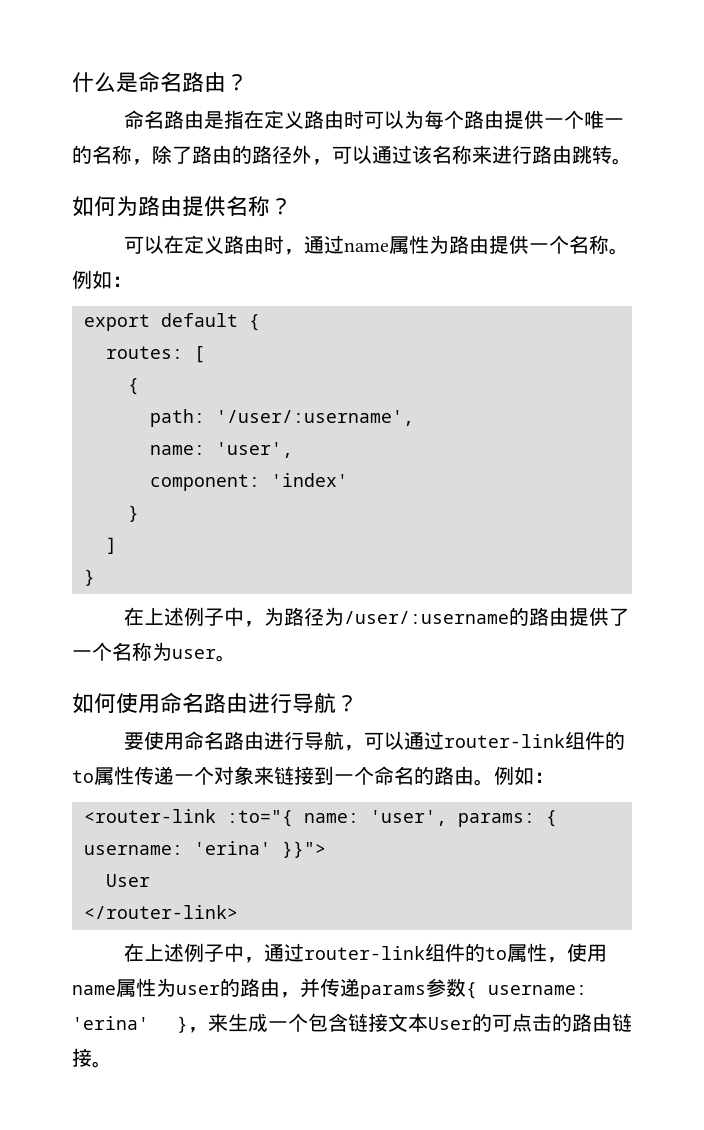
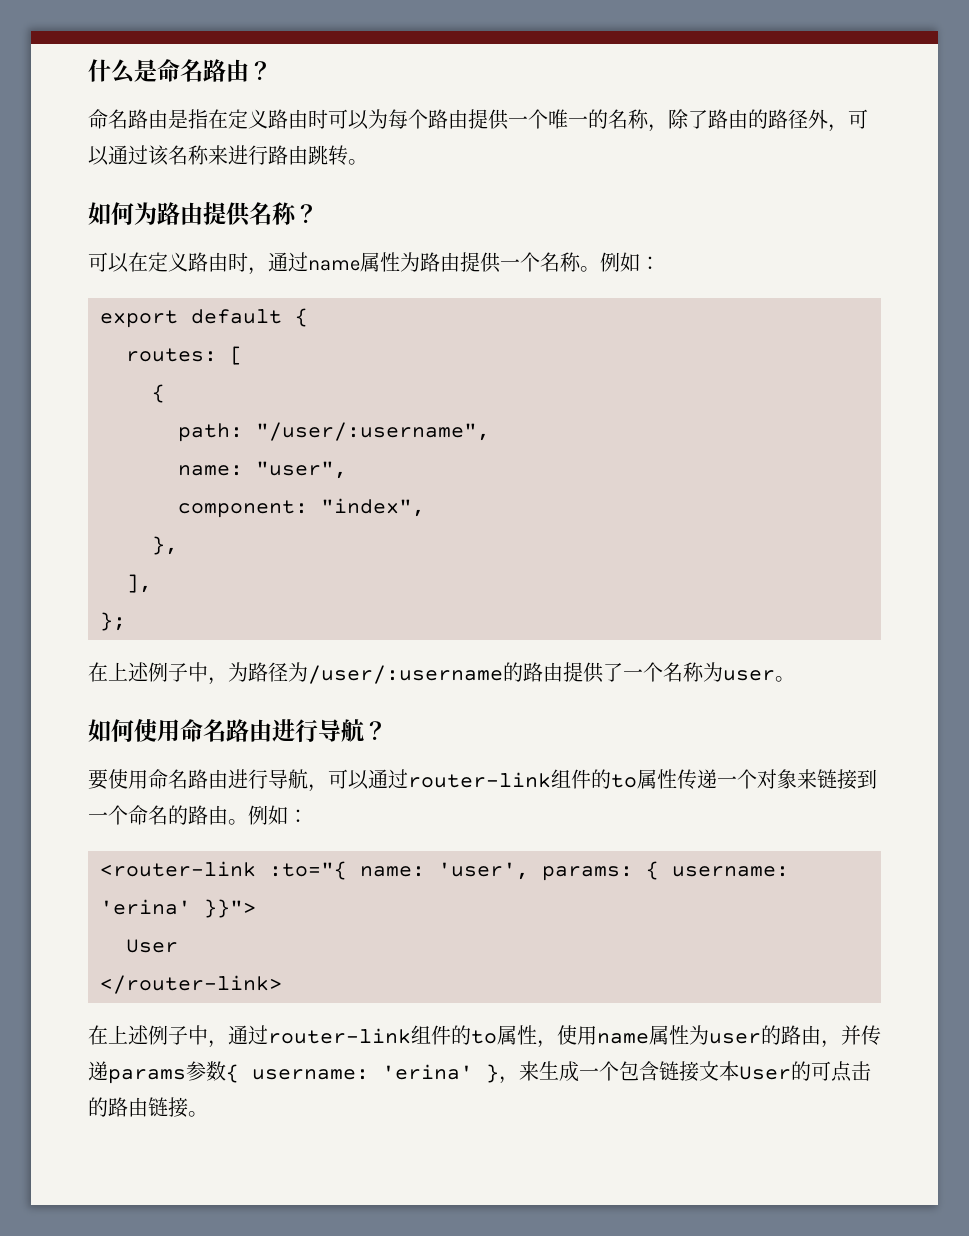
- path: '/user/:username',
- name: 'user',
+ path: "/user/:username",
+ name: "user",
- component: 'index'
- }
- ]
- }
+ component: "index",
+ },
+ ],
+ };

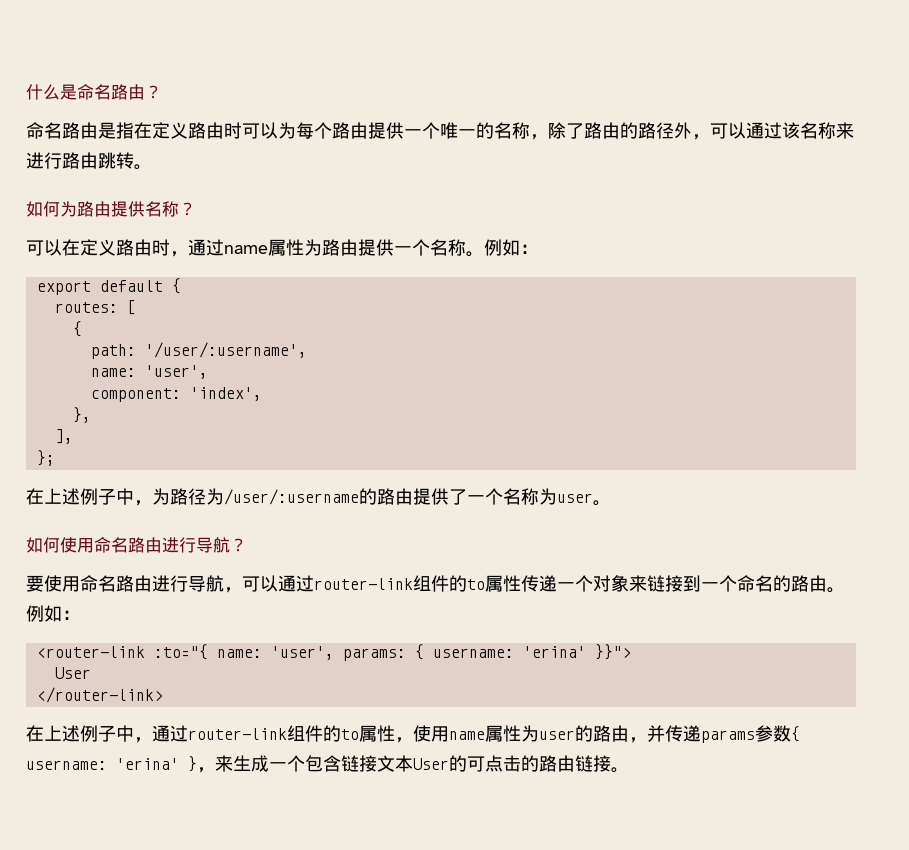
- path: "/user/:username",
- name: "user",
+ path: '/user/:username',
+ name: 'user',
- component: "index",
+ component: 'index',

